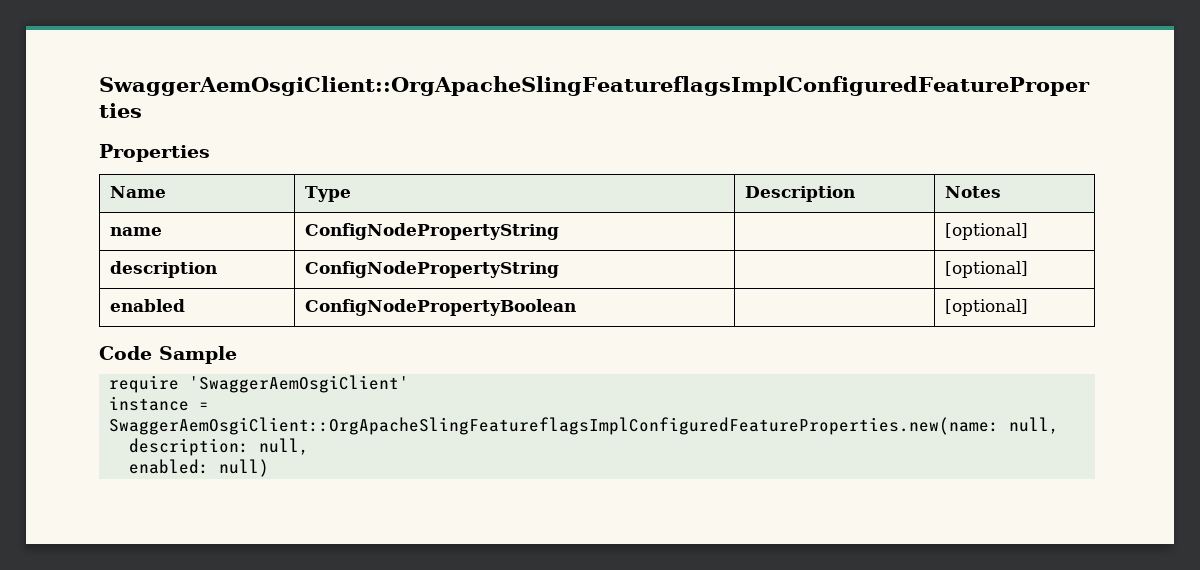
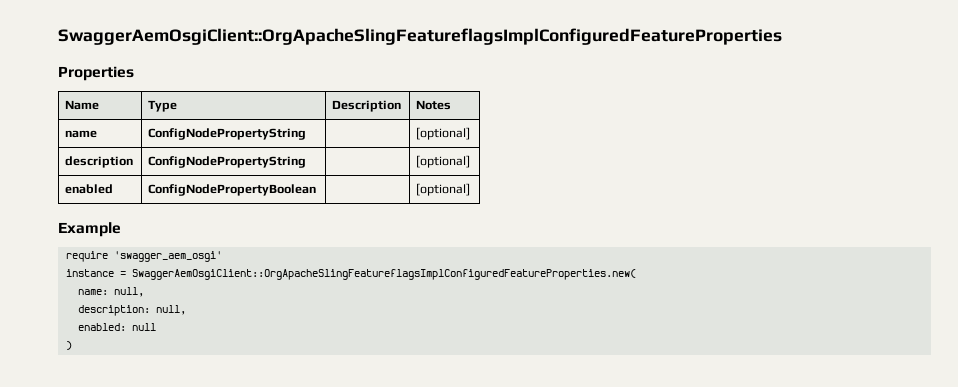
- Code Sample
+ Example
- require 'SwaggerAemOsgiClient'
+ require 'swagger_aem_osgi'
- instance = SwaggerAemOsgiClient::OrgApacheSlingFeatureflagsImplConfiguredFeatureProperties.new(name: null,
+ instance = SwaggerAemOsgiClient::OrgApacheSlingFeatureflagsImplConfiguredFeatureProperties.new(
+ name: null,
- enabled: null)
+ enabled: null
+ )

